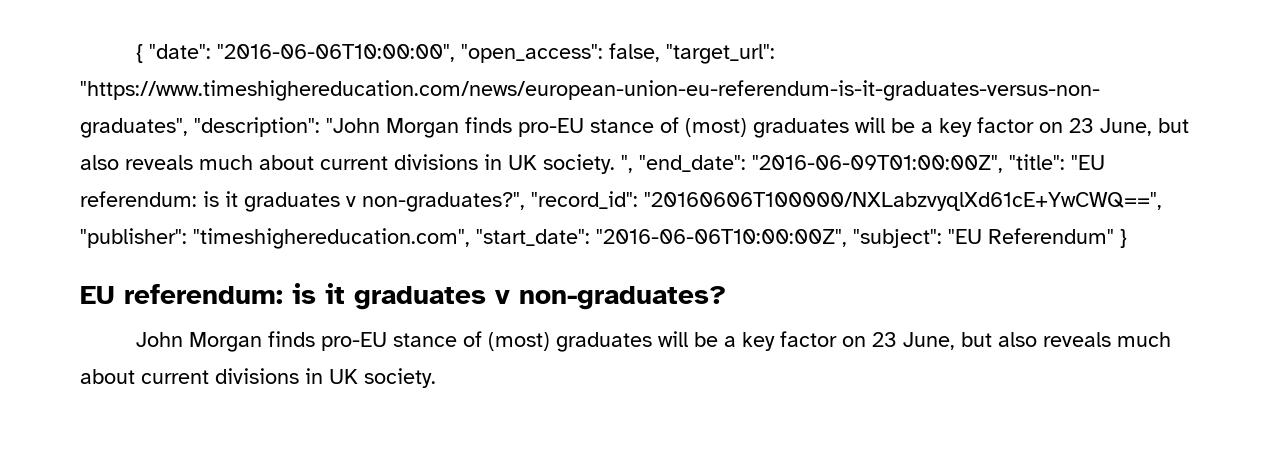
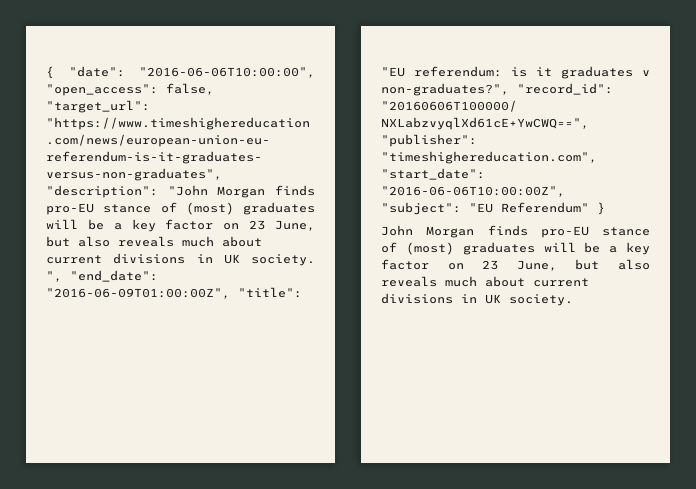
- EU referendum: is it graduates v non-graduates?

